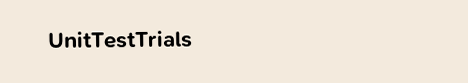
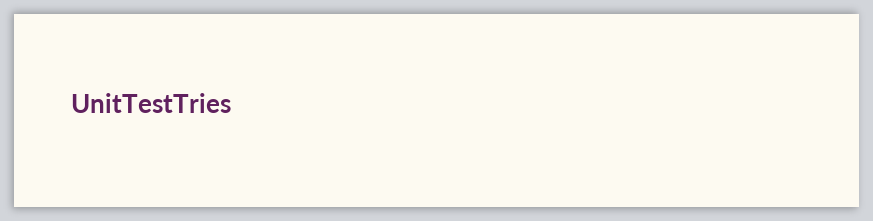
- UnitTestTrials
+ UnitTestTries

